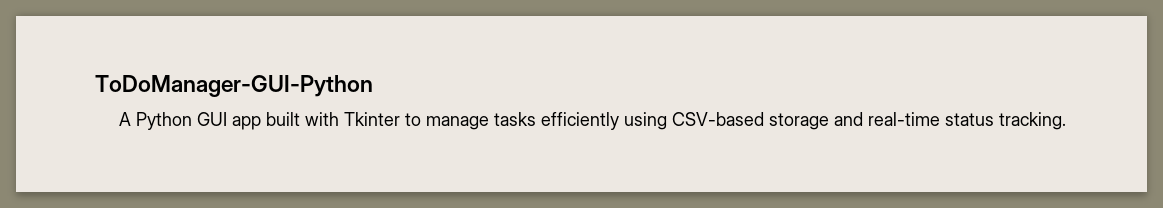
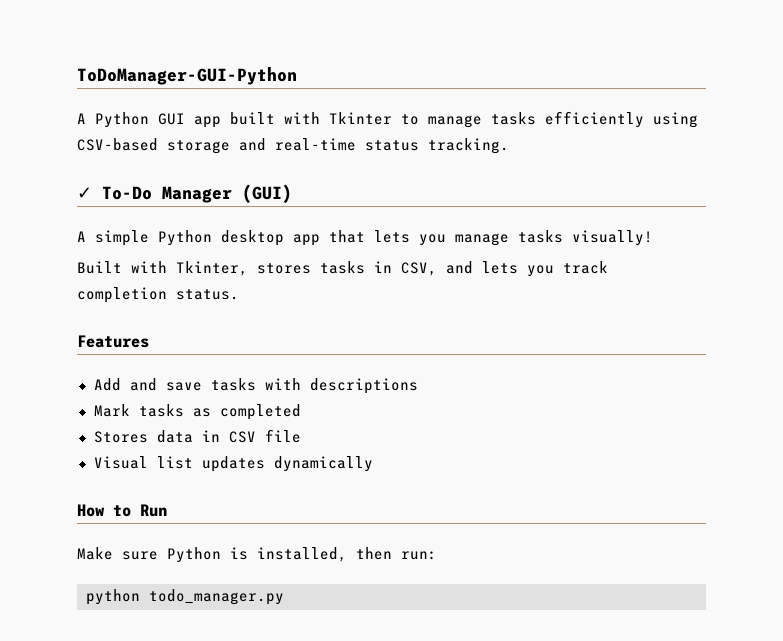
+ ✓ To-Do Manager (GUI)
+ A simple Python desktop app that lets you manage tasks visually!
+ Built with Tkinter, stores tasks in CSV, and lets you track completion status.
+ Features
+ Add and save tasks with descriptions
+ Mark tasks as completed
+ Stores data in CSV file
+ Visual list updates dynamically
+ How to Run
+ Make sure Python is installed, then run:
+ python todo_manager.py

